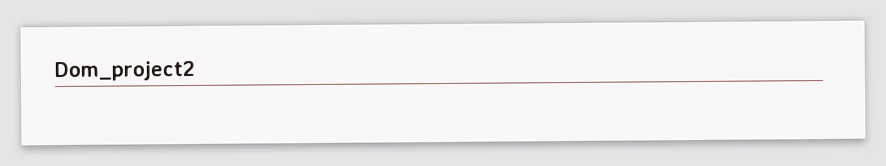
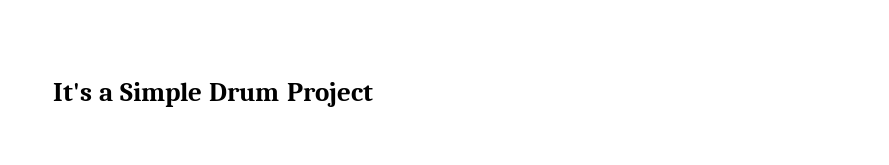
- Dom_project2
+ It's a Simple Drum Project

